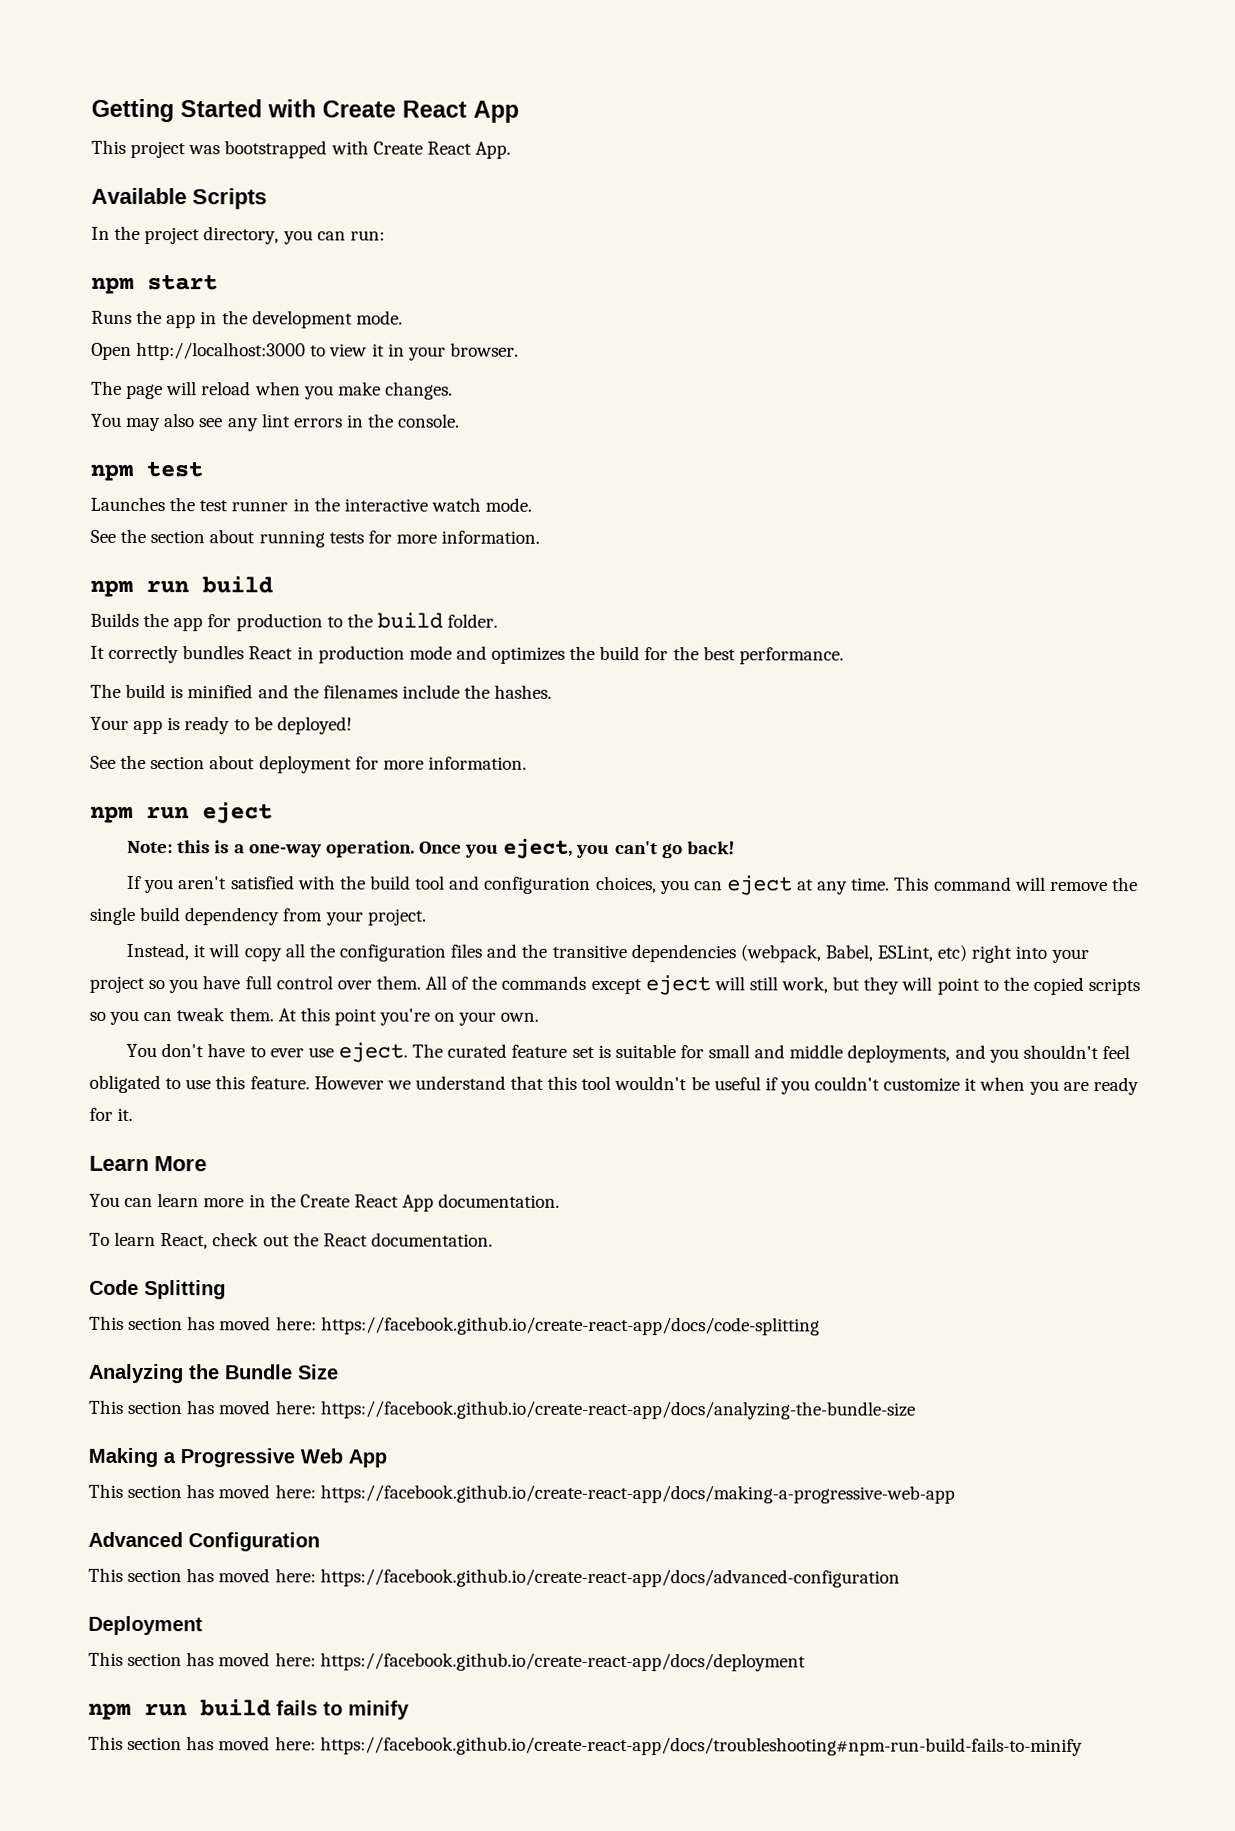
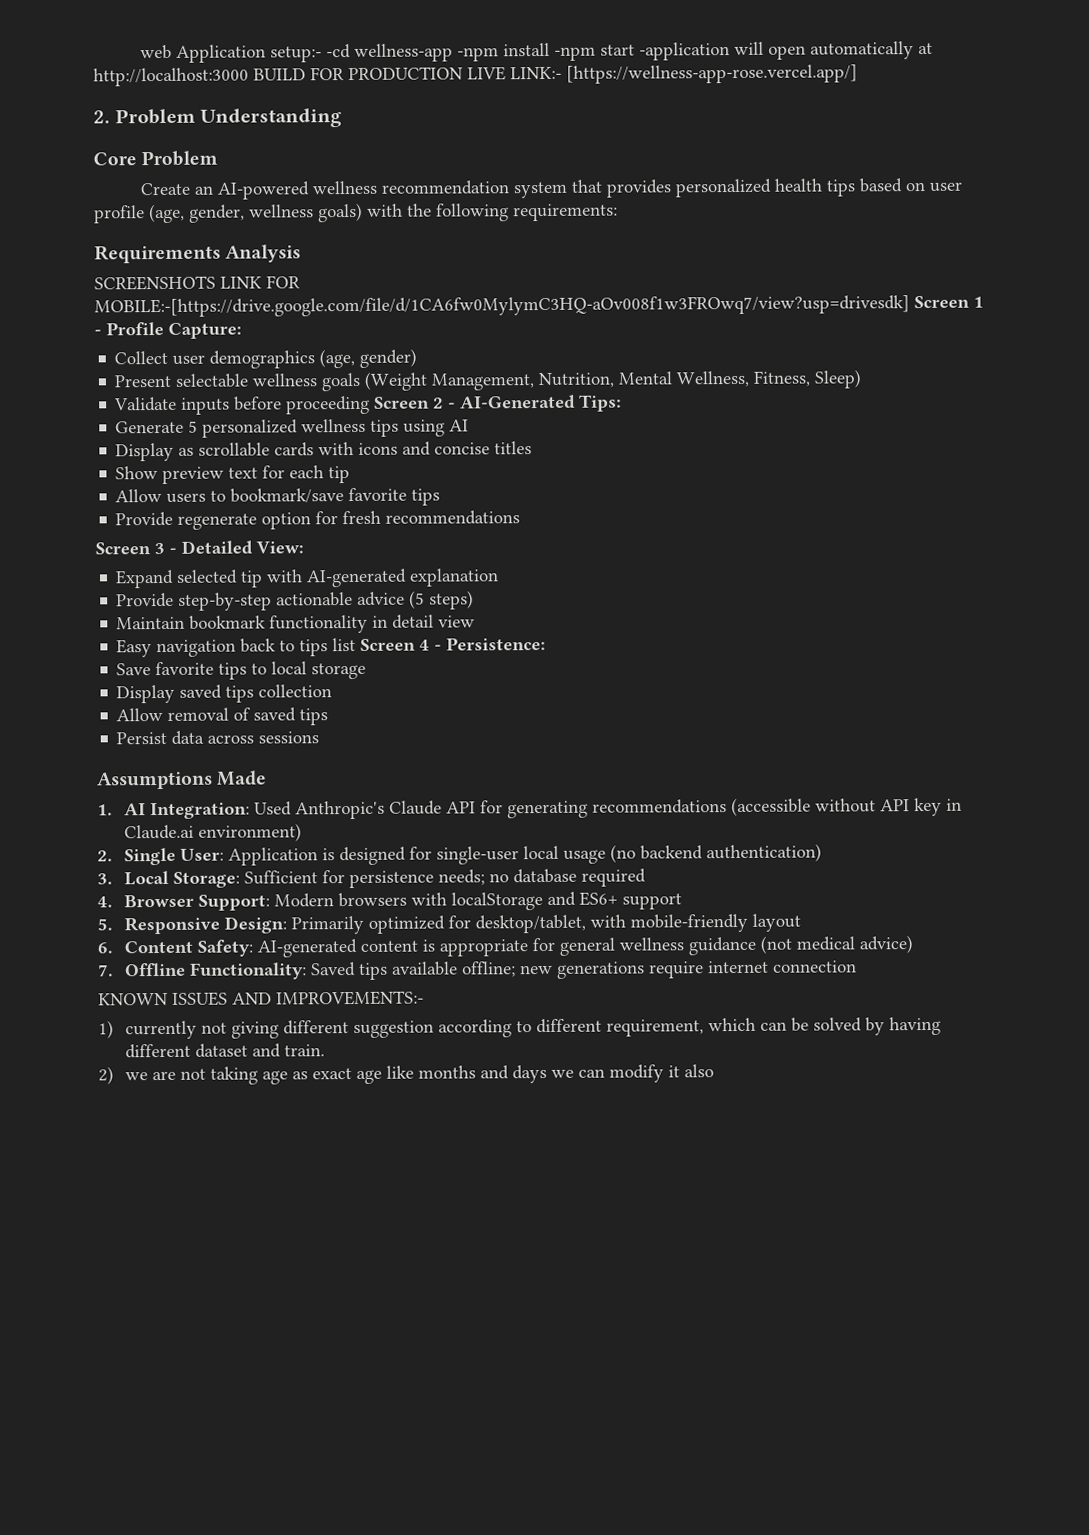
- Getting Started with Create React App
- This project was bootstrapped with Create React App.
- Available Scripts
- In the project directory, you can run:
- npm start
- Runs the app in the development mode.
- Open http://localhost:3000 to view it in your browser.
- The page will reload when you make changes.
- You may also see any lint errors in the console.
- npm test
- Launches the test runner in the interactive watch mode.
- See the section about running tests for more information.
- npm run build
- Builds the app for production to the build folder.
- It correctly bundles React in production mode and optimizes the build for the best performance.
- The build is minified and the filenames include the hashes.
- Your app is ready to be deployed!
- See the section about deployment for more information.
- npm run eject
- Note: this is a one-way operation. Once you eject, you can't go back!
- If you aren't satisfied with the build tool and configuration choices, you can eject at any time. This command will remove the single build dependency from your project.
- Instead, it will copy all the configuration files and the transitive dependencies (webpack, Babel, ESLint, etc) right into your project so you have full control over them. All of the commands except eject will still work, but they will point to the copied scripts so you can tweak them. At this point you're on your own.
- You don't have to ever use eject. The curated feature set is suitable for small and middle deployments, and you shouldn't feel obligated to use this feature. However we understand that this tool wouldn't be useful if you couldn't customize it when you are ready for it.
- Learn More
- You can learn more in the Create React App documentation.
- To learn React, check out the React documentation.
- Code Splitting
- This section has moved here: https://facebook.github.io/create-react-app/docs/code-splitting
- Analyzing the Bundle Size
- This section has moved here: https://facebook.github.io/create-react-app/docs/analyzing-the-bundle-size
- Making a Progressive Web App
- This section has moved here: https://facebook.github.io/create-react-app/docs/making-a-progressive-web-app
- Advanced Configuration
- This section has moved here: https://facebook.github.io/create-react-app/docs/advanced-configuration
- Deployment
- This section has moved here: https://facebook.github.io/create-react-app/docs/deployment
- npm run build fails to minify
- This section has moved here: https://facebook.github.io/create-react-app/docs/troubleshooting#npm-run-build-fails-to-minify
+ web Application setup:- -cd wellness-app -npm install -npm start -application will open automatically at http://localhost:3000 BUILD FOR PRODUCTION LIVE LINK:- [https://wellness-app-rose.vercel.app/]
+ 2. Problem Understanding
+ Core Problem
+ Create an AI-powered wellness recommendation system that provides personalized health tips based on user profile (age, gender, wellness goals) with the following requirements:
+ Requirements Analysis
+ SCREENSHOTS LINK FOR MOBILE:-[https://drive.google.com/file/d/1CA6fw0MylymC3HQ-aOv008f1w3FROwq7/view?usp=drivesdk] Screen 1 - Profile Capture:
+ Collect user demographics (age, gender)
+ Present selectable wellness goals (Weight Management, Nutrition, Mental Wellness, Fitness, Sleep)
+ Validate inputs before proceeding Screen 2 - AI-Generated Tips:
+ Generate 5 personalized wellness tips using AI
+ Display as scrollable cards with icons and concise titles
+ Show preview text for each tip
+ Allow users to bookmark/save favorite tips
+ Provide regenerate option for fresh recommendations
+ Screen 3 - Detailed View:
+ Expand selected tip with AI-generated explanation
+ Provide step-by-step actionable advice (5 steps)
+ Maintain bookmark functionality in detail view
+ Easy navigation back to tips list Screen 4 - Persistence:
+ Save favorite tips to local storage
+ Display saved tips collection
+ Allow removal of saved tips
+ Persist data across sessions
+ Assumptions Made
+ 1. AI Integration: Used Anthropic's Claude API for generating recommendations (accessible without API key in Claude.ai environment)
+ 2. Single User: Application is designed for single-user local usage (no backend authentication)
+ 3. Local Storage: Sufficient for persistence needs; no database required
+ 4. Browser Support: Modern browsers with localStorage and ES6+ support
+ 5. Responsive Design: Primarily optimized for desktop/tablet, with mobile-friendly layout
+ 6. Content Safety: AI-generated content is appropriate for general wellness guidance (not medical advice)
+ 7. Offline Functionality: Saved tips available offline; new generations require internet connection
+ KNOWN ISSUES AND IMPROVEMENTS:-
+ 1) currently not giving different suggestion according to different requirement, which can be solved by having different dataset and train.
+ 2) we are not taking age as exact age like months and days we can modify it also

